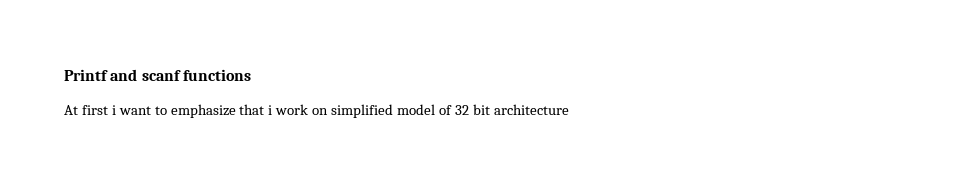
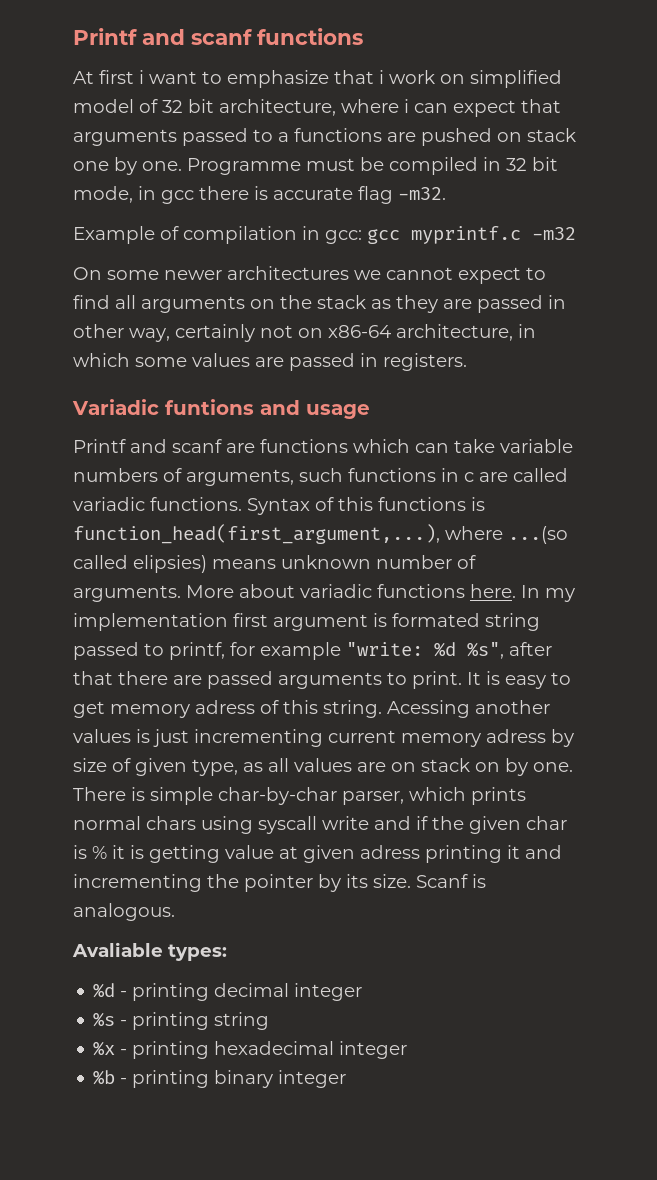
- At first i want to emphasize that i work on simplified model of 32 bit architecture
+ At first i want to emphasize that i work on simplified model of 32 bit architecture, where i can expect that arguments passed to a functions are pushed on stack one by one. Programme must be compiled in 32 bit mode, in gcc there is accurate flag -m32.
+ Example of compilation in gcc: gcc myprintf.c -m32
+ On some newer architectures we cannot expect to find all arguments on the stack as they are passed in other way, certainly not on x86-64 architecture, in which some values are passed in registers.
+ Variadic funtions and usage
+ Printf and scanf are functions which can take variable numbers of arguments, such functions in c are called variadic functions. Syntax of this functions is function_head(first_argument,...), where ...(so called elipsies) means unknown number of arguments. More about variadic functions here. In my implementation first argument is formated string passed to printf, for example "write: %d %s", after that there are passed arguments to print. It is easy to get memory adress of this string. Acessing another values is just incrementing current memory adress by size of given type, as all values are on stack on by one. There is simple char-by-char parser, which prints normal chars using syscall write and if the given char is % it is getting value at given adress printing it and incrementing the pointer by its size. Scanf is analogous.
+ Avaliable types:
+ %d - printing decimal integer
+ %s - printing string
+ %x - printing hexadecimal integer
+ %b - printing binary integer

